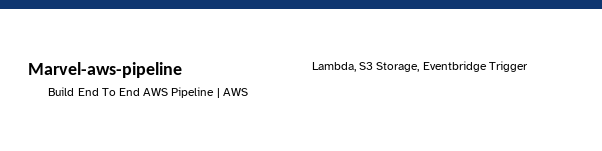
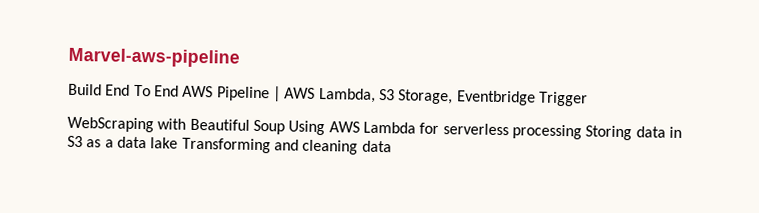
+ WebScraping with Beautiful Soup Using AWS Lambda for serverless processing Storing data in S3 as a data lake Transforming and cleaning data

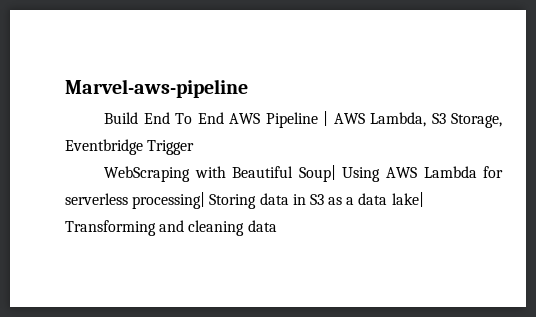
- WebScraping with Beautiful Soup Using AWS Lambda for serverless processing Storing data in S3 as a data lake Transforming and cleaning data
+ WebScraping with Beautiful Soup| Using AWS Lambda for serverless processing| Storing data in S3 as a data lake| Transforming and cleaning data

